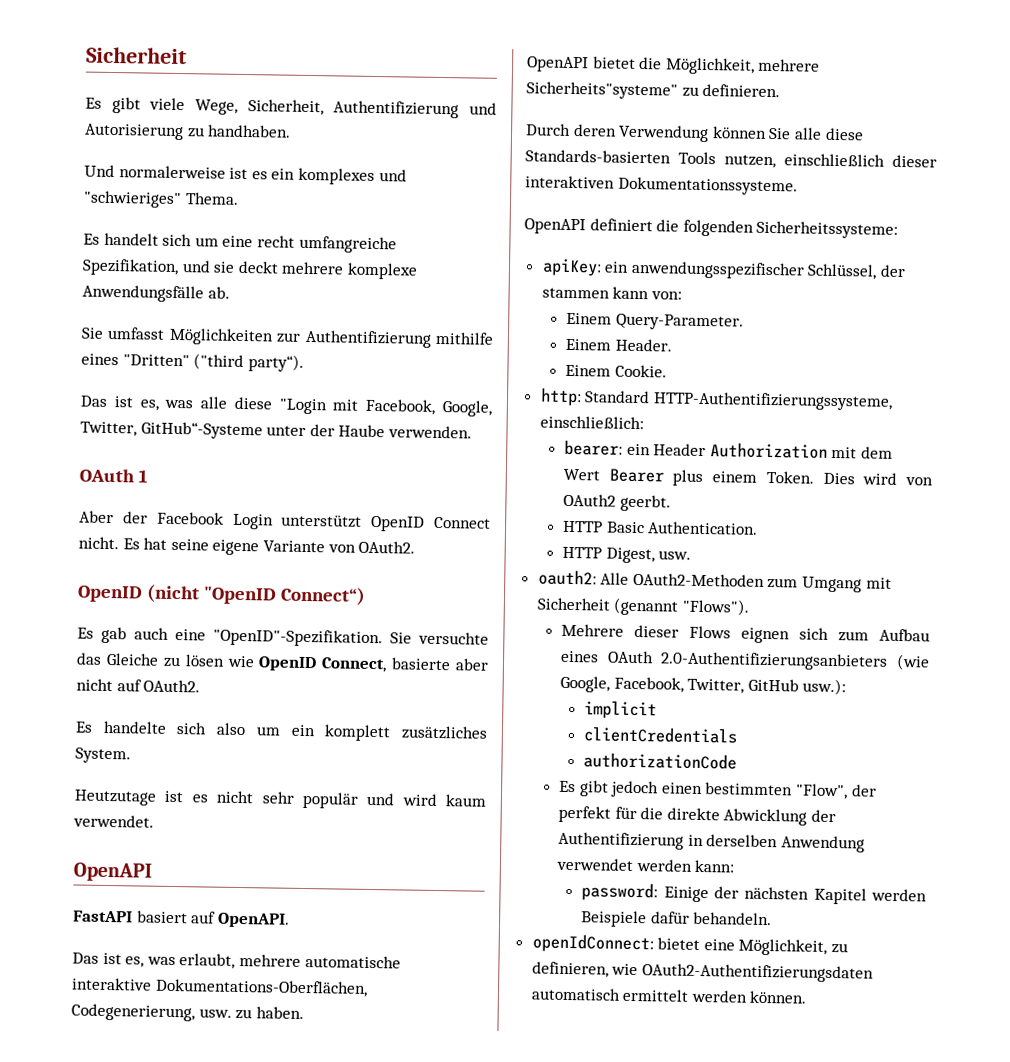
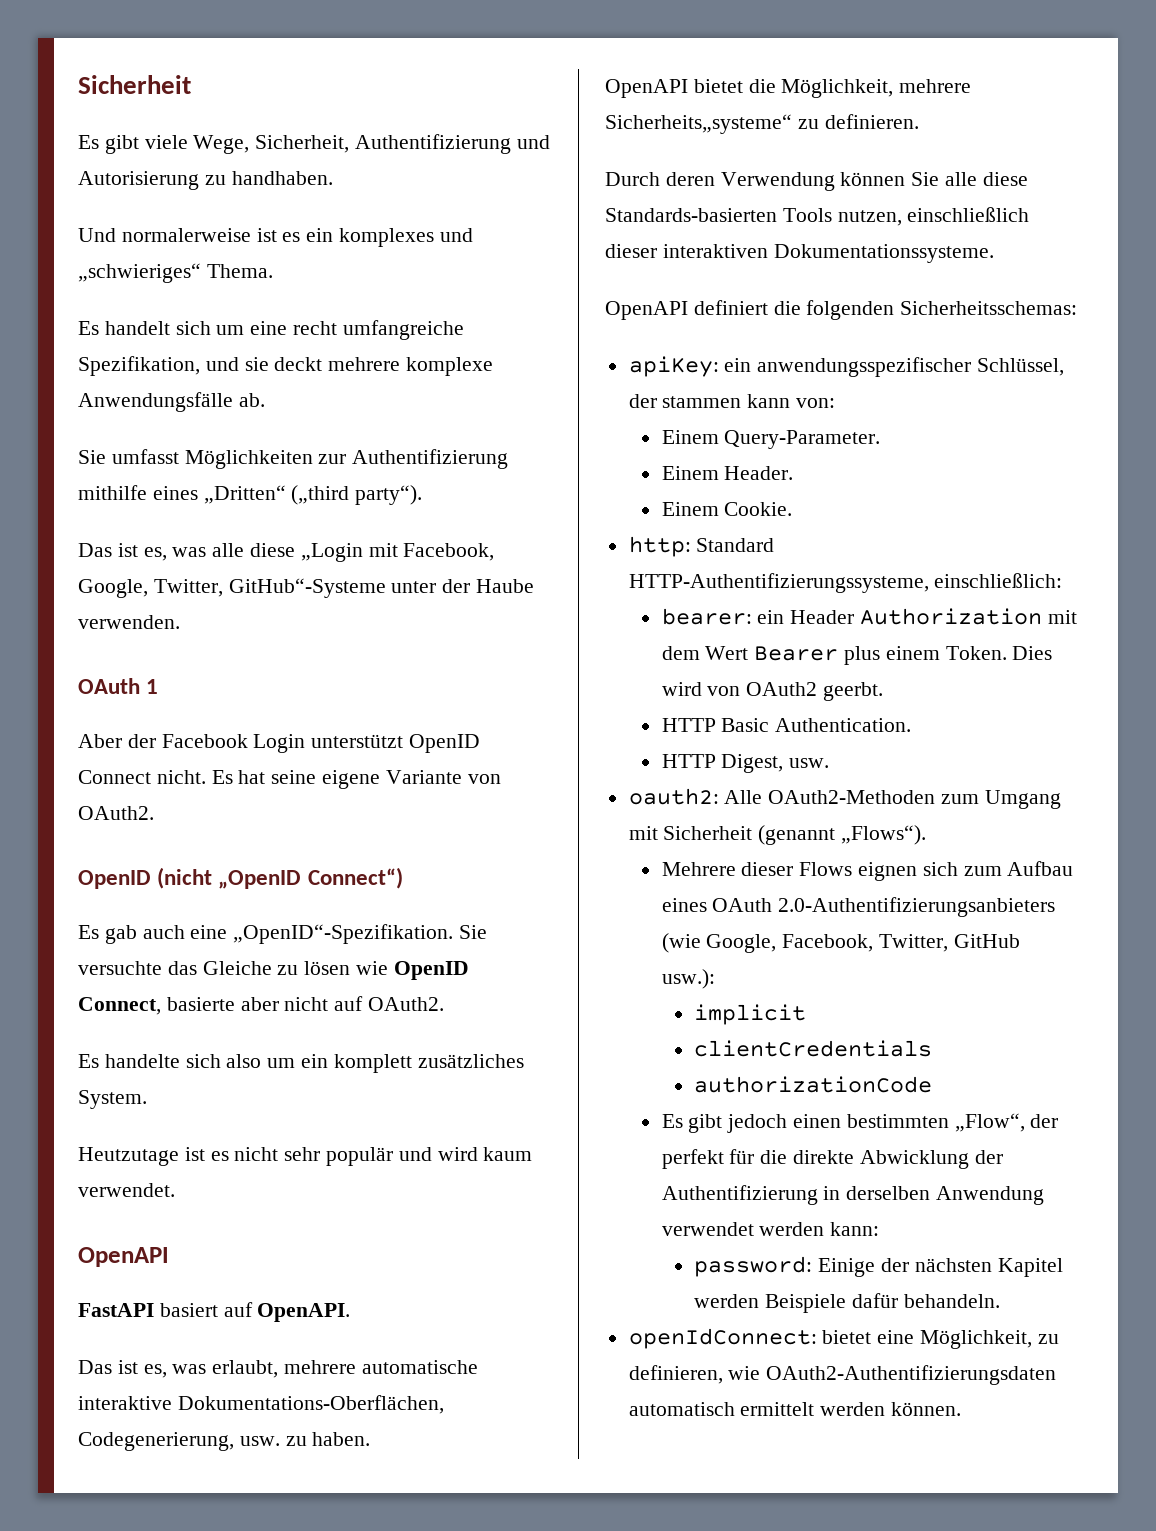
- Und normalerweise ist es ein komplexes und "schwieriges" Thema.
+ Und normalerweise ist es ein komplexes und „schwieriges“ Thema.
- Sie umfasst Möglichkeiten zur Authentifizierung mithilfe eines "Dritten" ("third party“).
+ Sie umfasst Möglichkeiten zur Authentifizierung mithilfe eines „Dritten“ („third party“).
- Das ist es, was alle diese "Login mit Facebook, Google, Twitter, GitHub“-Systeme unter der Haube verwenden.
+ Das ist es, was alle diese „Login mit Facebook, Google, Twitter, GitHub“-Systeme unter der Haube verwenden.
- OpenID (nicht "OpenID Connect“)
+ OpenID (nicht „OpenID Connect“)
- Es gab auch eine "OpenID"-Spezifikation.
+ Es gab auch eine „OpenID“-Spezifikation.
- OpenAPI bietet die Möglichkeit, mehrere Sicherheits"systeme" zu definieren.
+ OpenAPI bietet die Möglichkeit, mehrere Sicherheits„systeme“ zu definieren.
- OpenAPI definiert die folgenden Sicherheitssysteme:
+ OpenAPI definiert die folgenden Sicherheitsschemas:
- oauth2: Alle OAuth2-Methoden zum Umgang mit Sicherheit (genannt "Flows").
+ oauth2: Alle OAuth2-Methoden zum Umgang mit Sicherheit (genannt „Flows“).
- Es gibt jedoch einen bestimmten "Flow", der perfekt für die direkte Abwicklung der Authentifizierung in derselben Anwendung verwendet werden kann:
+ Es gibt jedoch einen bestimmten „Flow“, der perfekt für die direkte Abwicklung der Authentifizierung in derselben Anwendung verwendet werden kann:

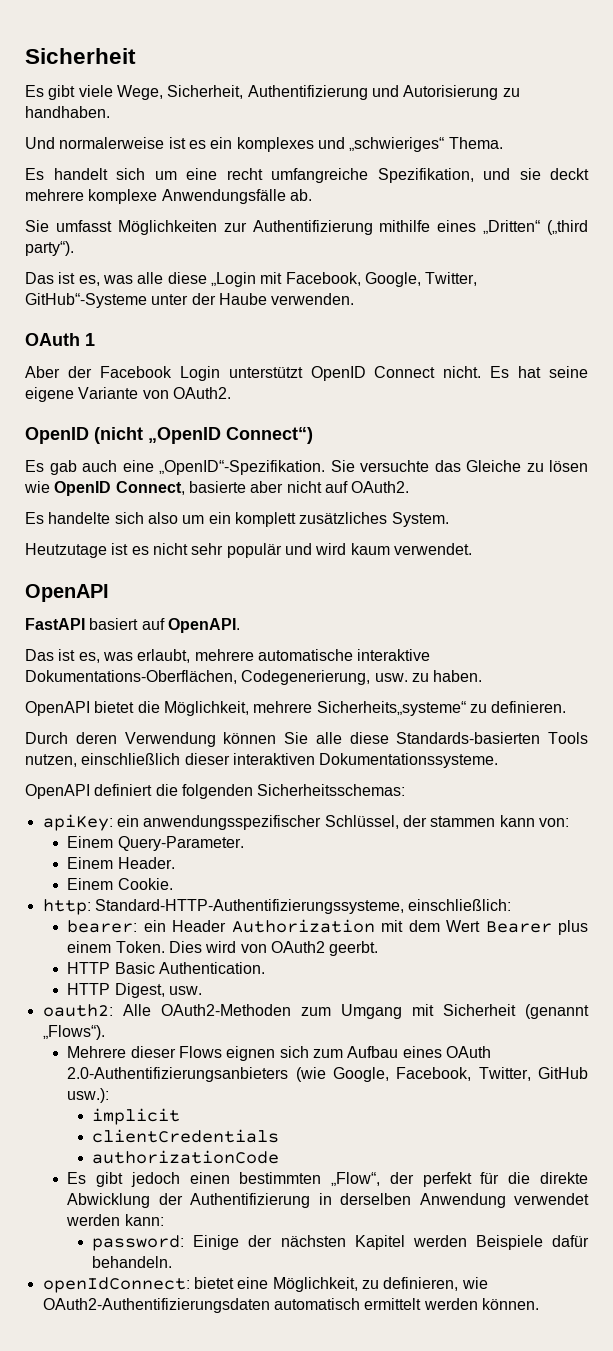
- http: Standard HTTP-Authentifizierungssysteme, einschließlich:
+ http: Standard-HTTP-Authentifizierungssysteme, einschließlich:

